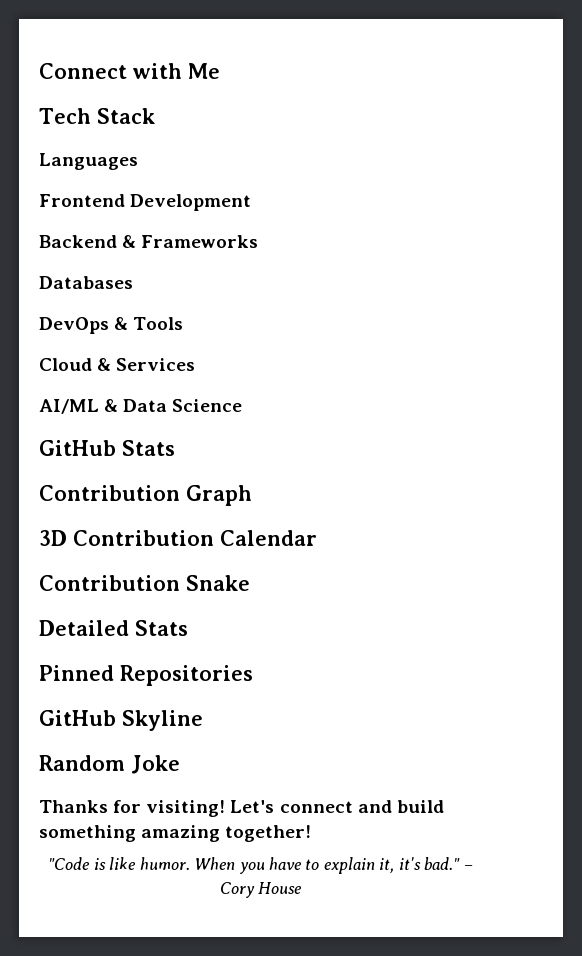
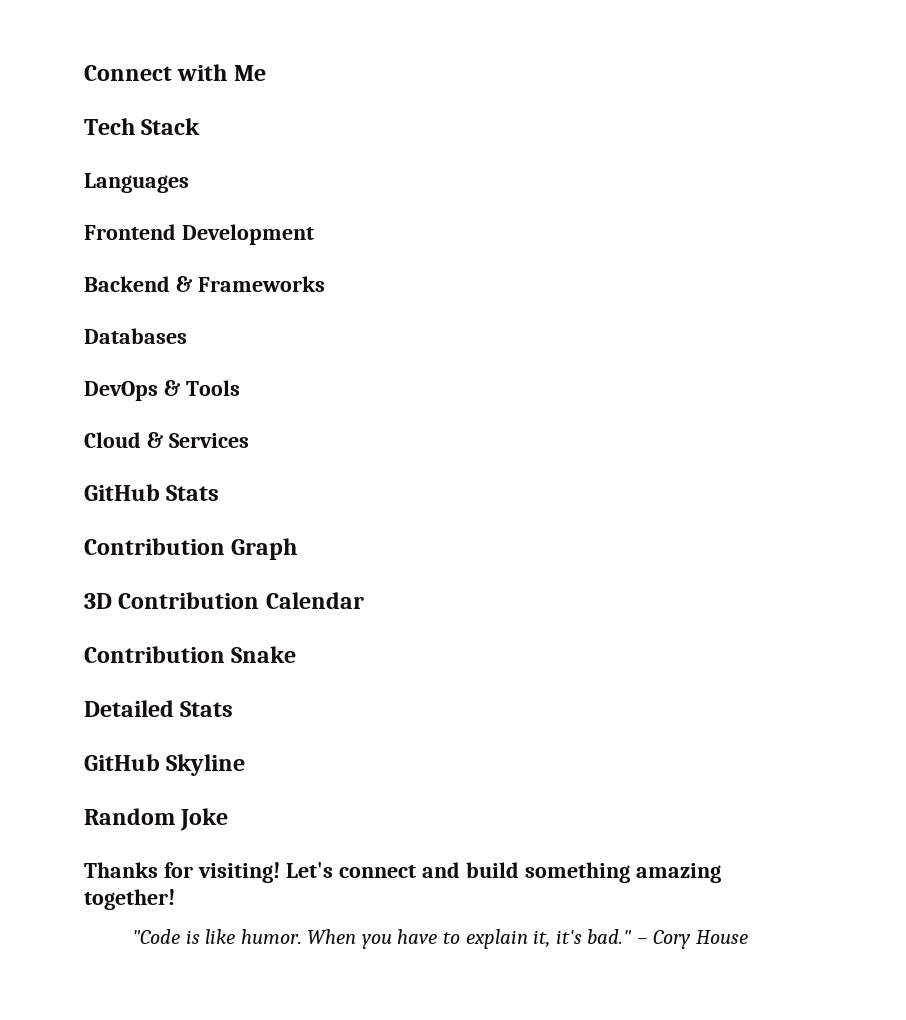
- AI/ML & Data Science
- Pinned Repositories

